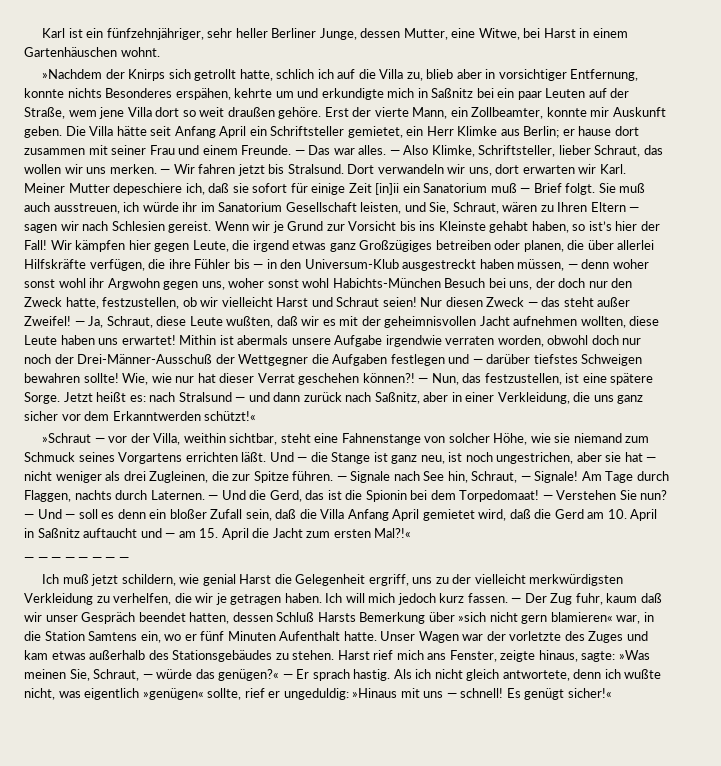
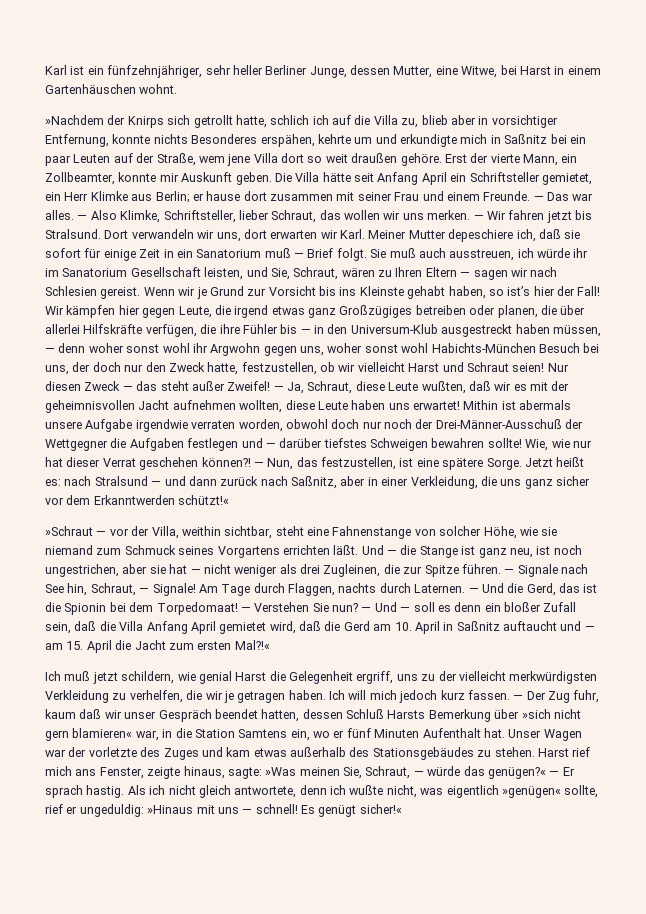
- Meiner Mutter depeschiere ich, daß sie sofort für einige Zeit [in]ii ein Sanatorium muß — Brief folgt.
+ Meiner Mutter depeschiere ich, daß sie sofort für einige Zeit in ein Sanatorium muß — Brief folgt.
- — — — — — — — —
- — Der Zug fuhr, kaum daß wir unser Gespräch beendet hatten, dessen Schluß Harsts Bemerkung über »sich nicht gern blamieren« war, in die Station Samtens ein, wo er fünf Minuten Aufenthalt hatte.
+ — Der Zug fuhr, kaum daß wir unser Gespräch beendet hatten, dessen Schluß Harsts Bemerkung über »sich nicht gern blamieren« war, in die Station Samtens ein, wo er fünf Minuten Aufenthalt hat.

